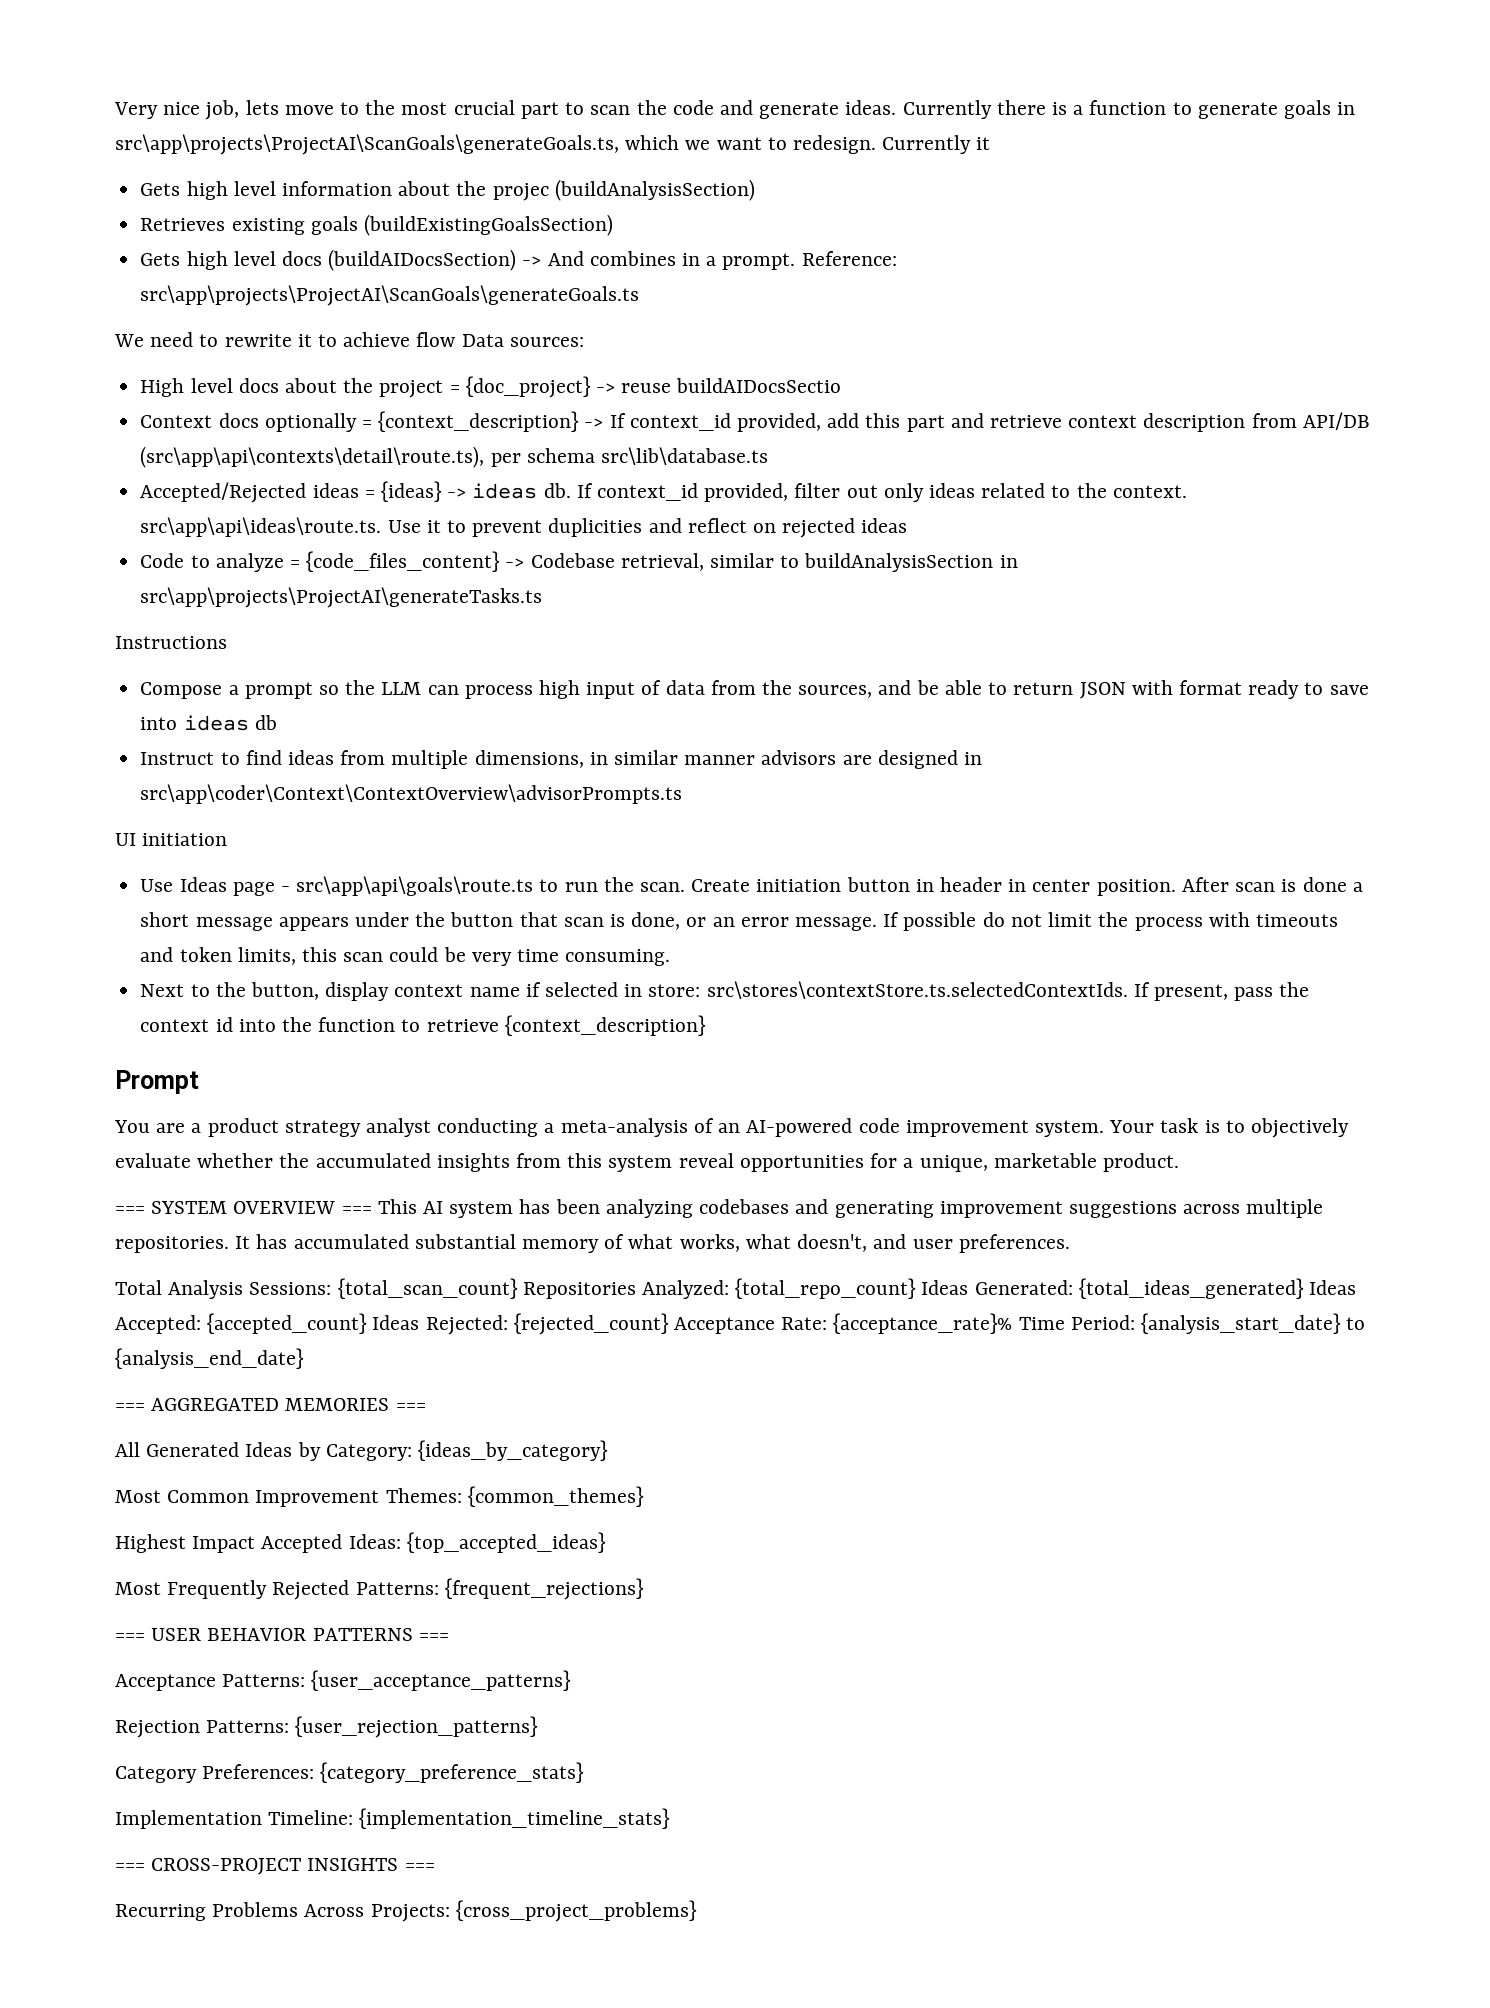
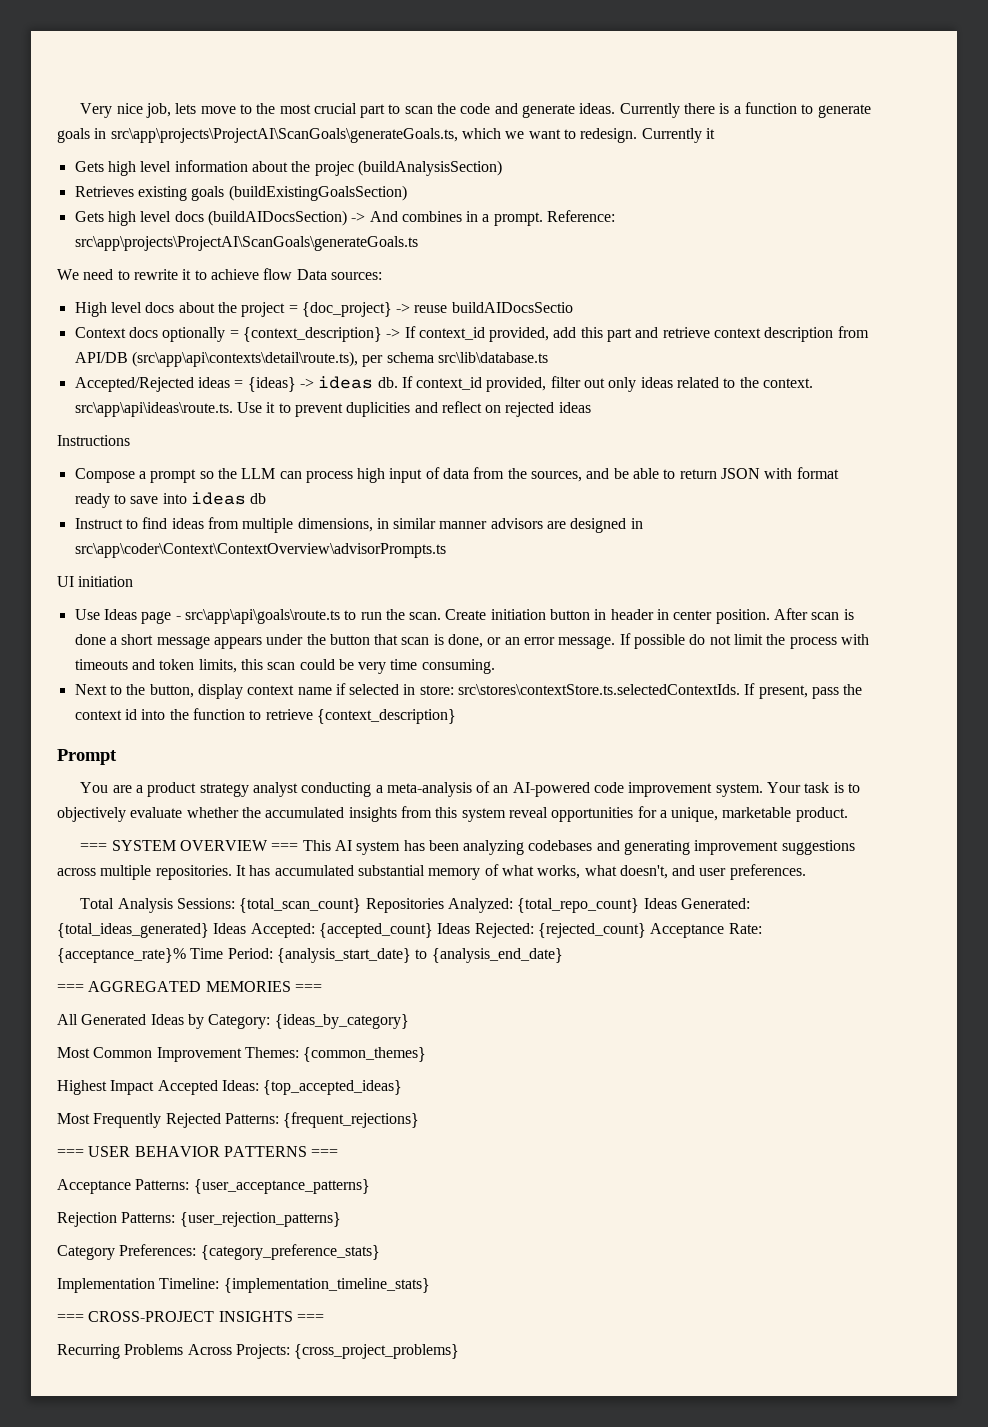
- Code to analyze = {code_files_content} -> Codebase retrieval, similar to buildAnalysisSection in src\app\projects\ProjectAI\generateTasks.ts

